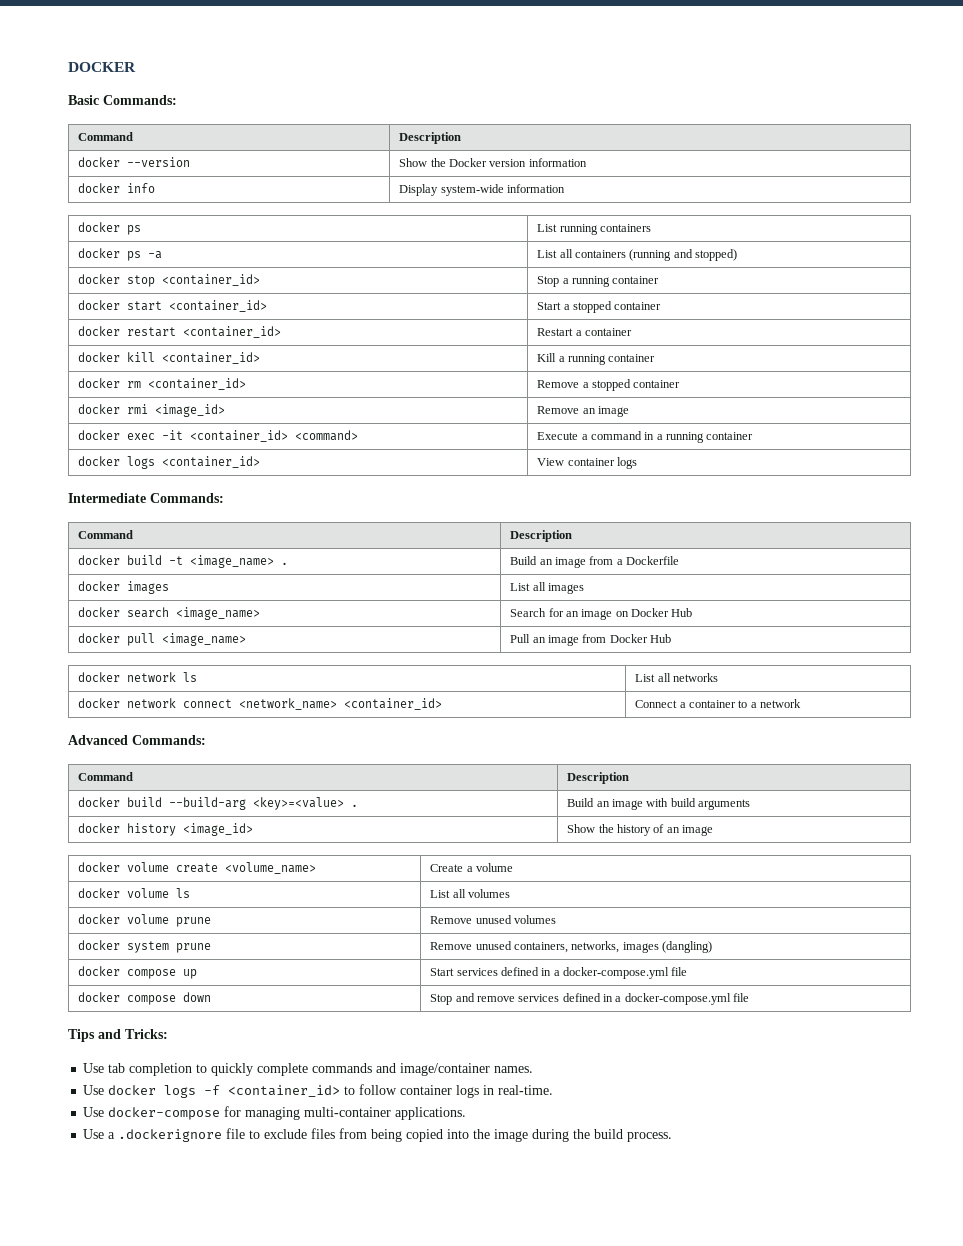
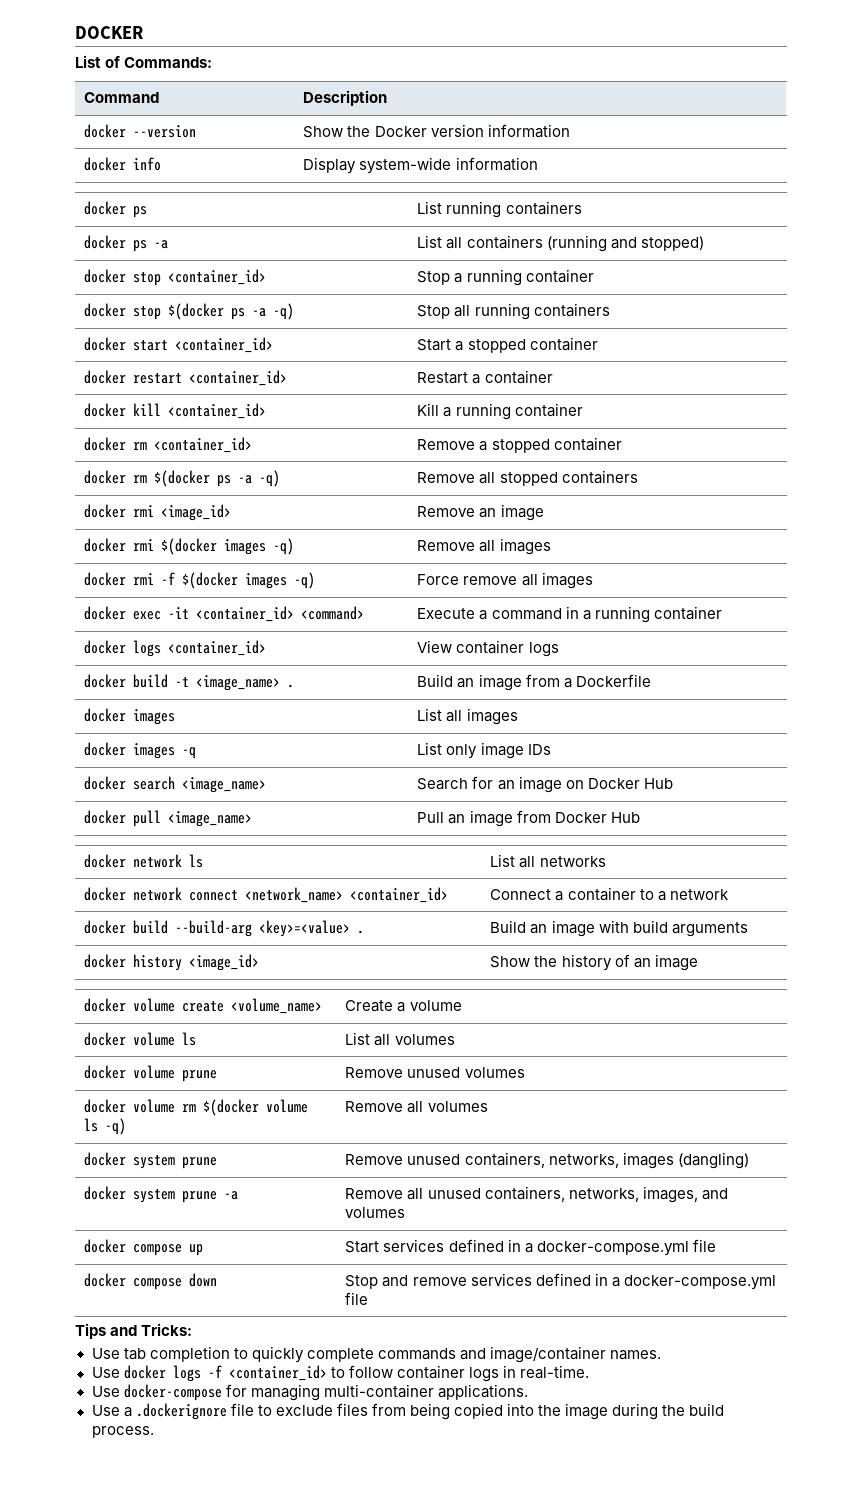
- Basic Commands:
+ List of Commands:
+ docker stop $(docker ps -a -q) | Stop all running containers
+ docker rm $(docker ps -a -q) | Remove all stopped containers
+ docker rmi $(docker images -q) | Remove all images
+ docker rmi -f $(docker images -q) | Force remove all images
- Intermediate Commands:
- Command | Description
+ docker images -q | List only image IDs
- Advanced Commands:
- Command | Description
+ docker volume rm $(docker volume ls -q) | Remove all volumes
+ docker system prune -a | Remove all unused containers, networks, images, and volumes

